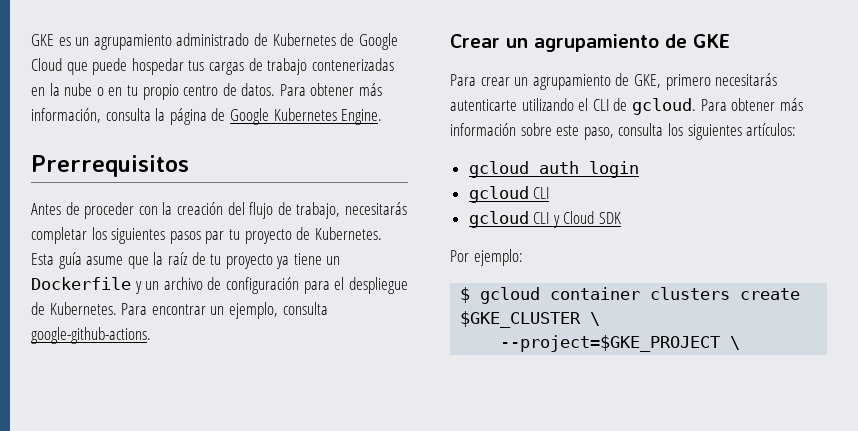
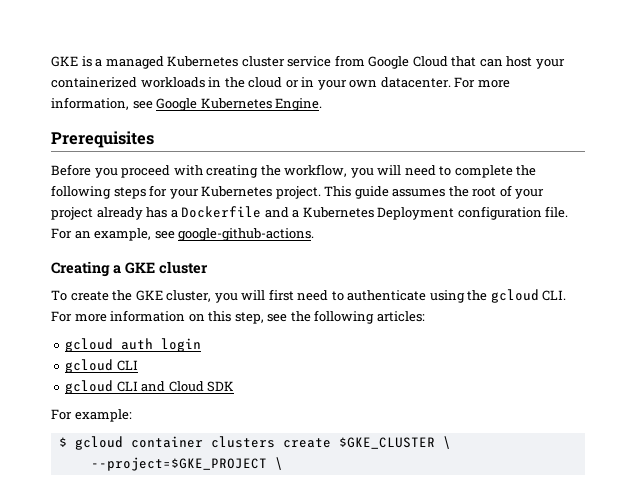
- GKE es un agrupamiento administrado de Kubernetes de Google Cloud que puede hospedar tus cargas de trabajo contenerizadas en la nube o en tu propio centro de datos. Para obtener más información, consulta la página de Google Kubernetes Engine.
- Prerrequisitos
- Antes de proceder con la creación del flujo de trabajo, necesitarás completar los siguientes pasos par tu proyecto de Kubernetes. Esta guía asume que la raíz de tu proyecto ya tiene un Dockerfile y un archivo de configuración para el despliegue de Kubernetes. Para encontrar un ejemplo, consulta google-github-actions.
- Crear un agrupamiento de GKE
- Para crear un agrupamiento de GKE, primero necesitarás autenticarte utilizando el CLI de gcloud. Para obtener más información sobre este paso, consulta los siguientes artículos:
+ GKE is a managed Kubernetes cluster service from Google Cloud that can host your containerized workloads in the cloud or in your own datacenter. For more information, see Google Kubernetes Engine.
+ Prerequisites
+ Before you proceed with creating the workflow, you will need to complete the following steps for your Kubernetes project. This guide assumes the root of your project already has a Dockerfile and a Kubernetes Deployment configuration file. For an example, see google-github-actions.
+ Creating a GKE cluster
+ To create the GKE cluster, you will first need to authenticate using the gcloud CLI. For more information on this step, see the following articles:
- gcloud CLI y Cloud SDK
+ gcloud CLI and Cloud SDK
- Por ejemplo:
+ For example:

